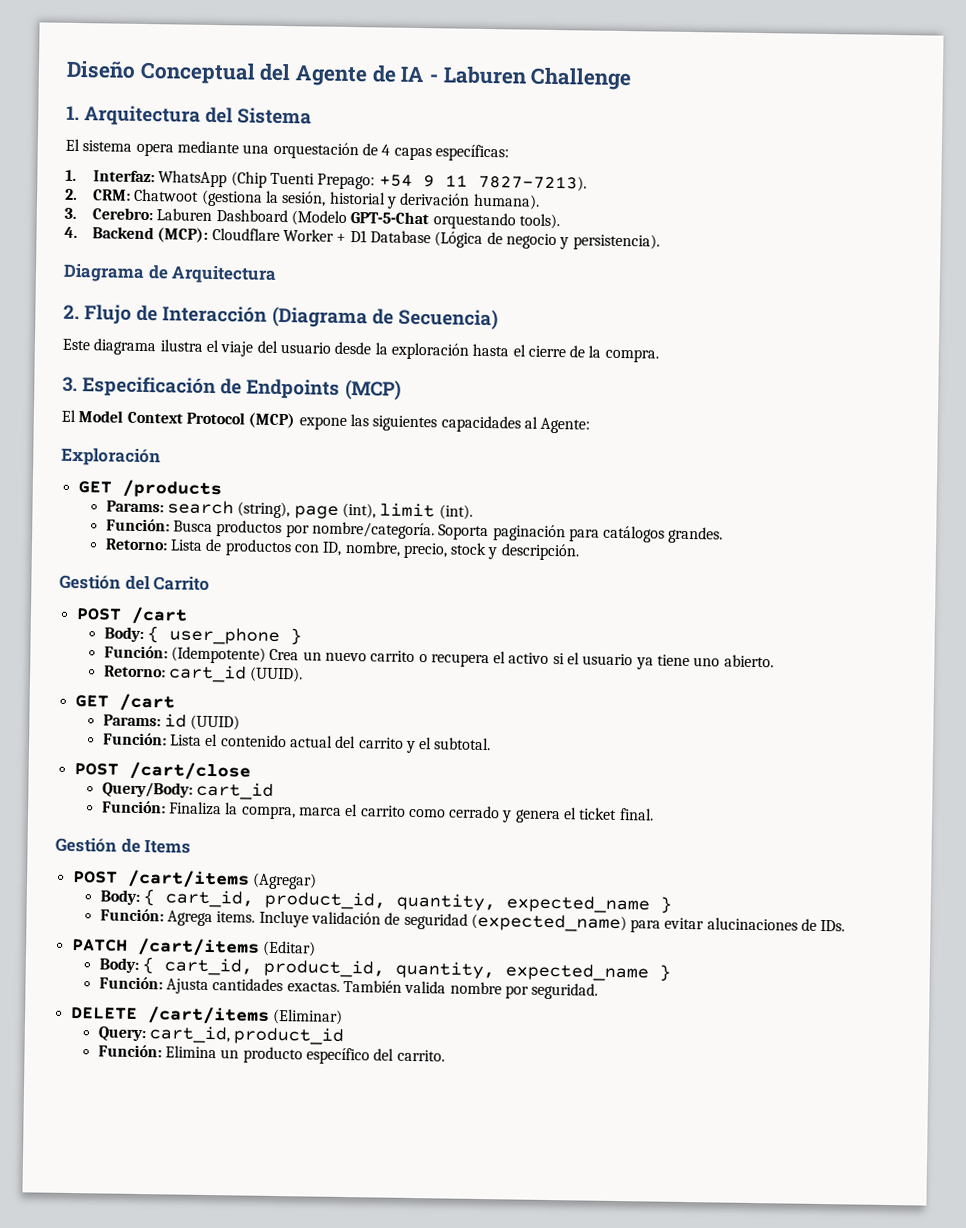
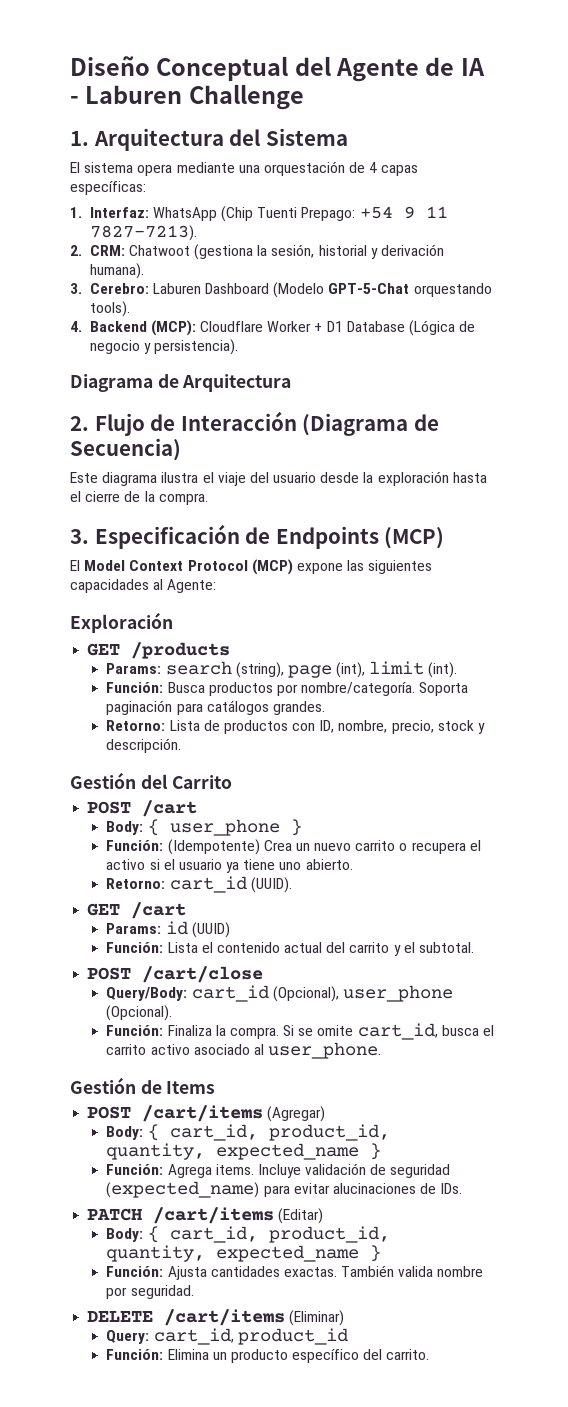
- Query/Body: cart_id
+ Query/Body: cart_id (Opcional), user_phone (Opcional).
- Función: Finaliza la compra, marca el carrito como cerrado y genera el ticket final.
+ Función: Finaliza la compra. Si se omite cart_id, busca el carrito activo asociado al user_phone.

